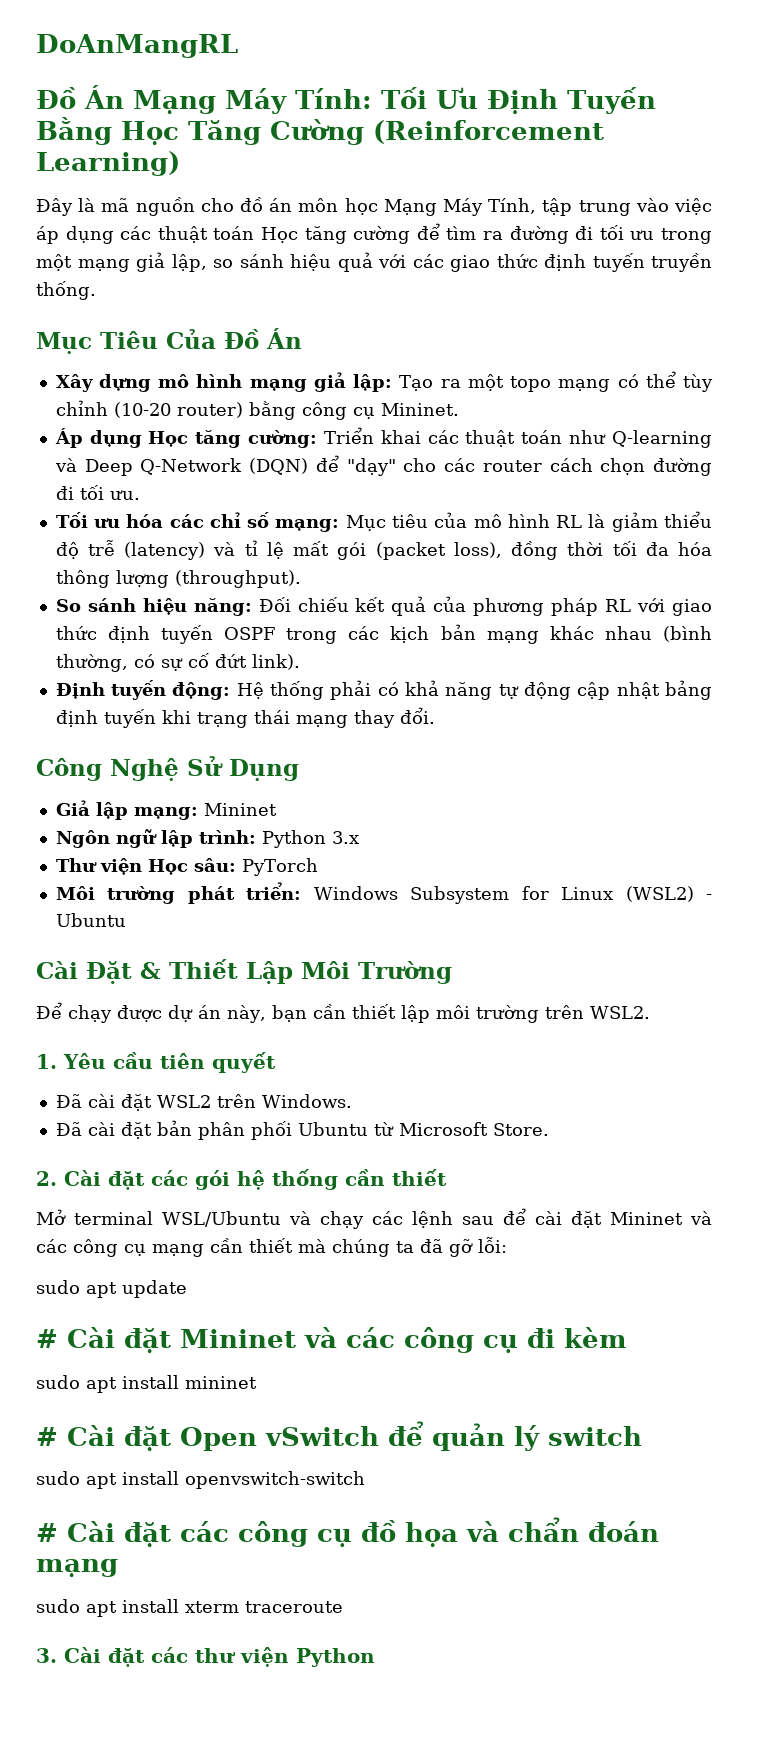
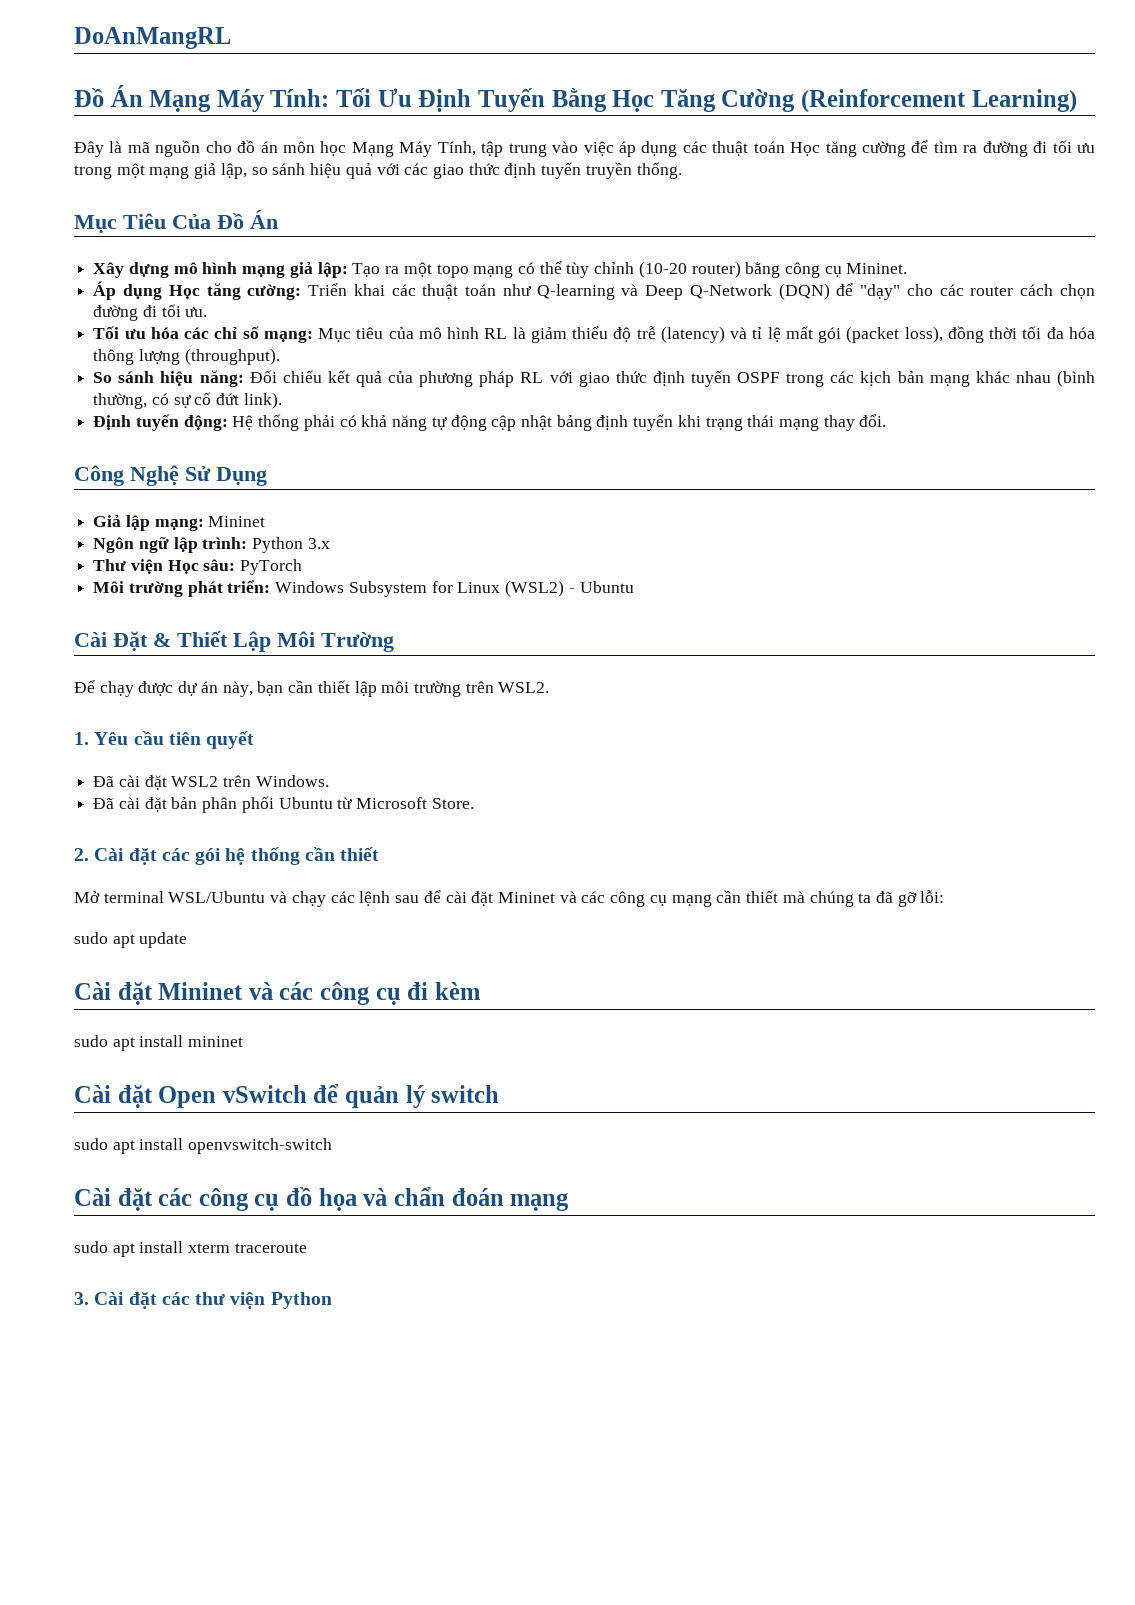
- # Cài đặt Mininet và các công cụ đi kèm
+ Cài đặt Mininet và các công cụ đi kèm
- # Cài đặt Open vSwitch để quản lý switch
+ Cài đặt Open vSwitch để quản lý switch
- # Cài đặt các công cụ đồ họa và chẩn đoán mạng
+ Cài đặt các công cụ đồ họa và chẩn đoán mạng

